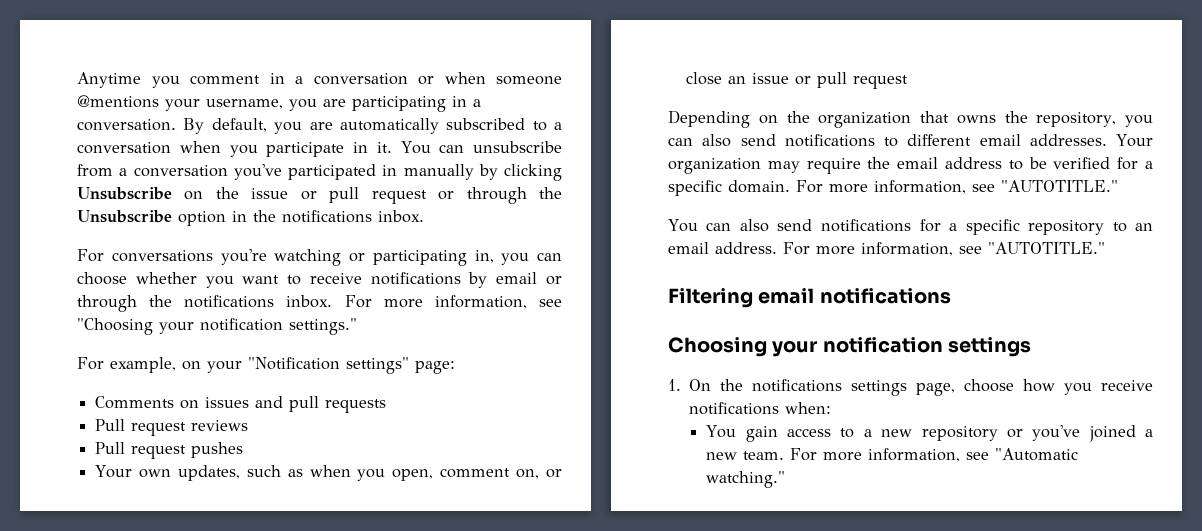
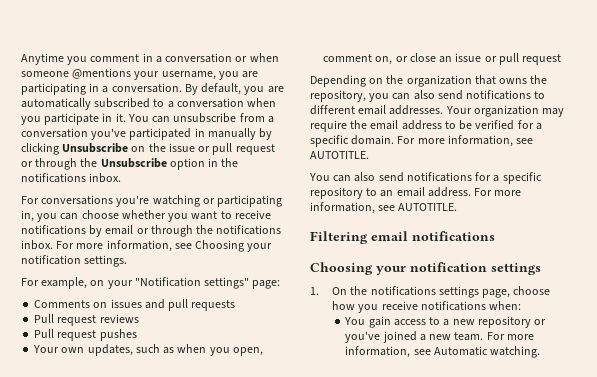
- For more information, see "Choosing your notification settings."
+ For more information, see Choosing your notification settings.
- Your organization may require the email address to be verified for a specific domain. For more information, see "AUTOTITLE."
+ Your organization may require the email address to be verified for a specific domain. For more information, see AUTOTITLE.
- You can also send notifications for a specific repository to an email address. For more information, see "AUTOTITLE."
+ You can also send notifications for a specific repository to an email address. For more information, see AUTOTITLE.
- For more information, see "Automatic watching."
+ For more information, see Automatic watching.

